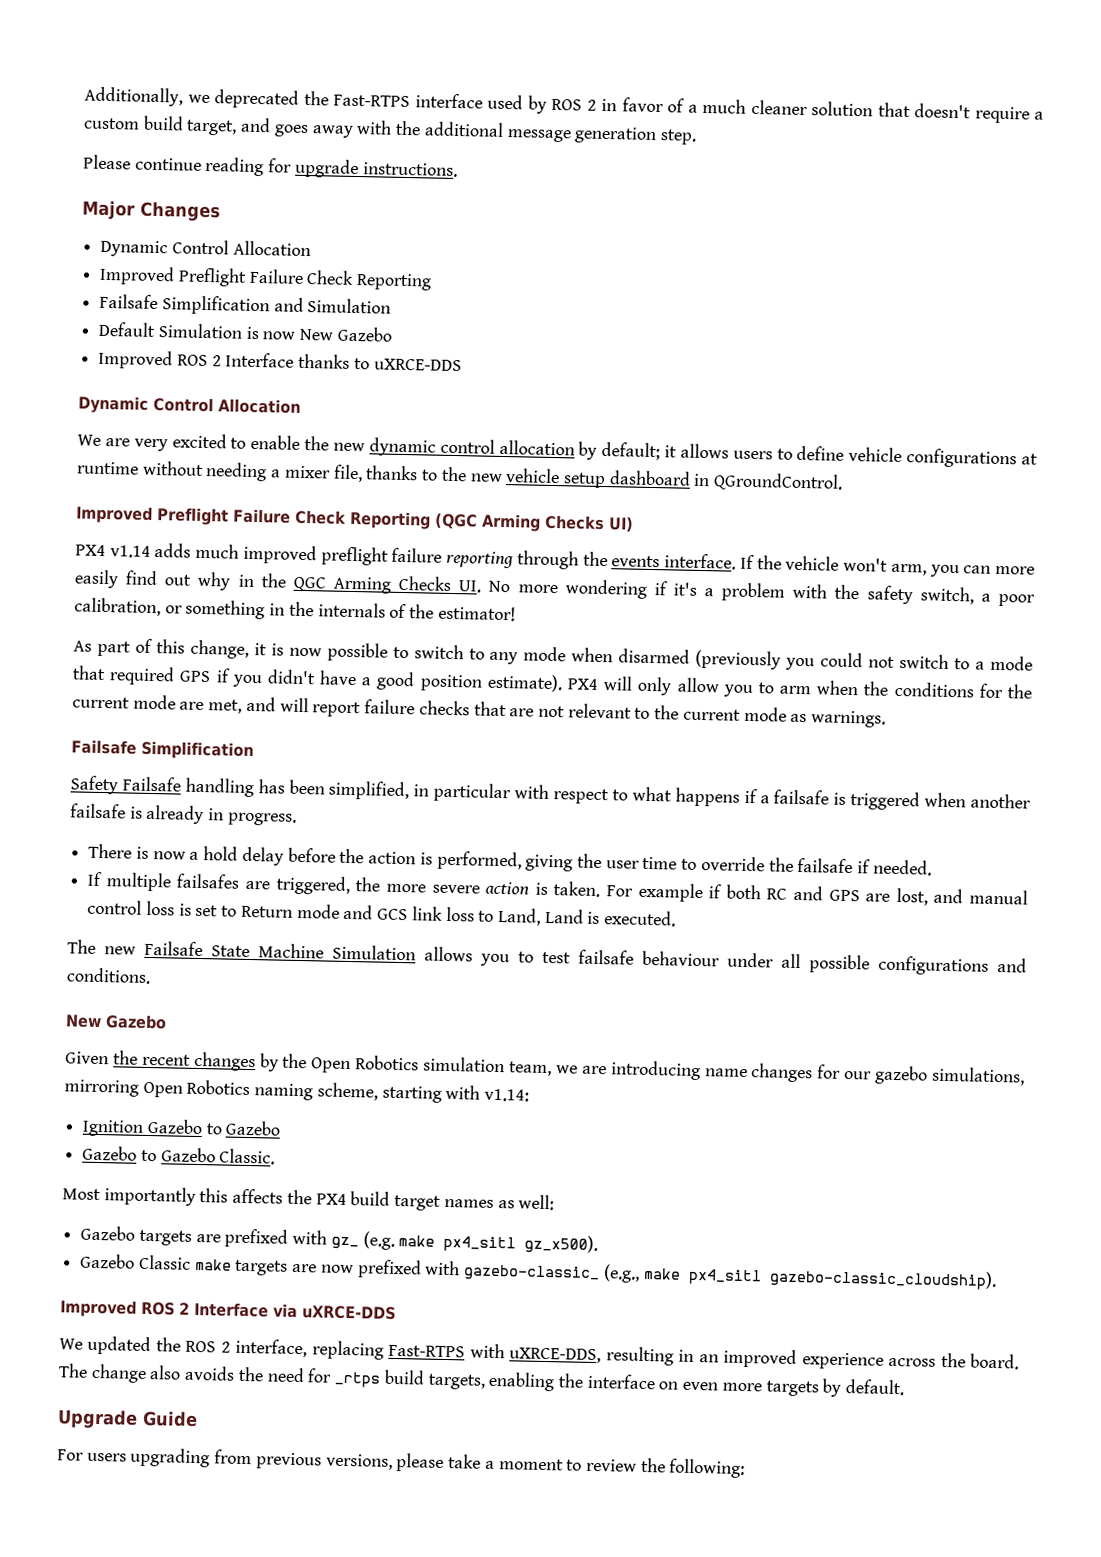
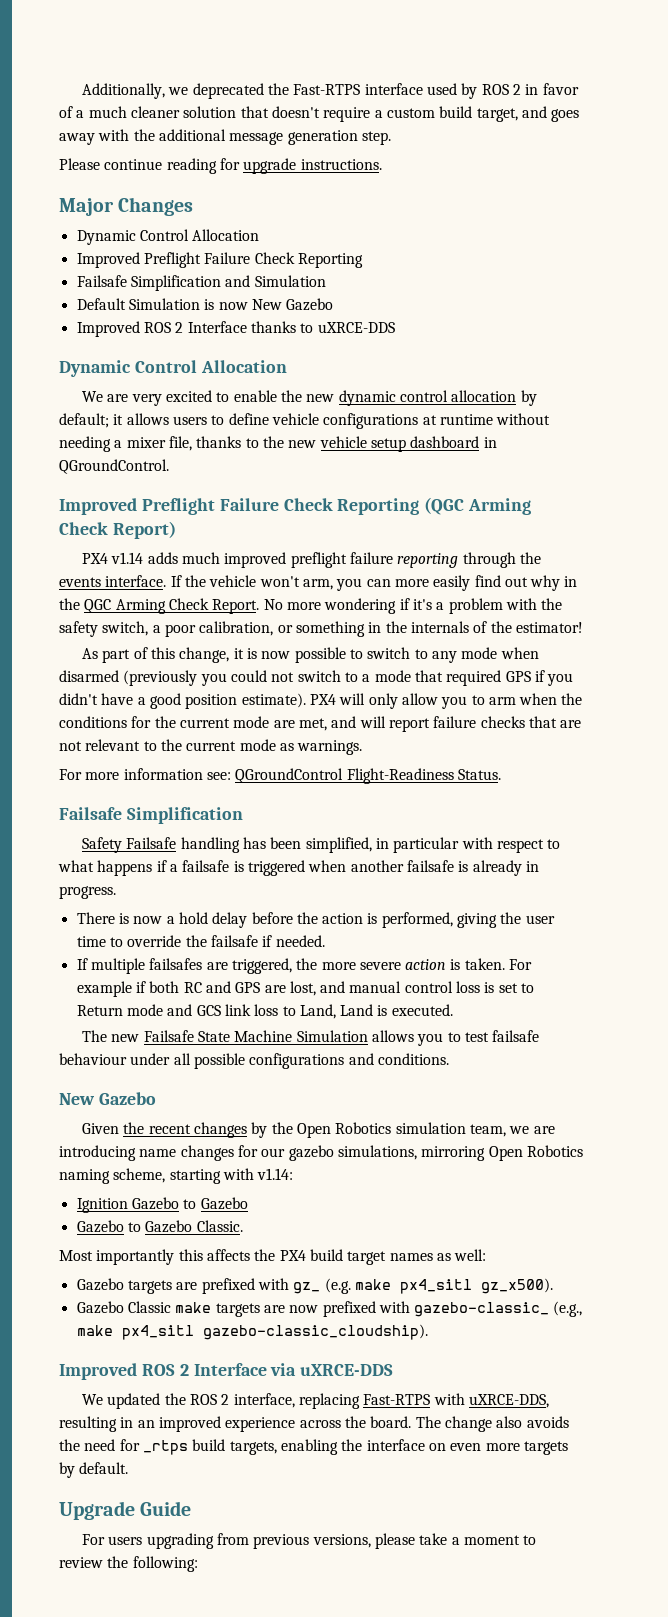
- Improved Preflight Failure Check Reporting (QGC Arming Checks UI)
+ Improved Preflight Failure Check Reporting (QGC Arming Check Report)
- If the vehicle won't arm, you can more easily find out why in the QGC Arming Checks UI. No more wondering if it's a problem with the safety switch, a poor calibration, or something in the internals of the estimator!
+ If the vehicle won't arm, you can more easily find out why in the QGC Arming Check Report. No more wondering if it's a problem with the safety switch, a poor calibration, or something in the internals of the estimator!
+ For more information see: QGroundControl Flight-Readiness Status.

